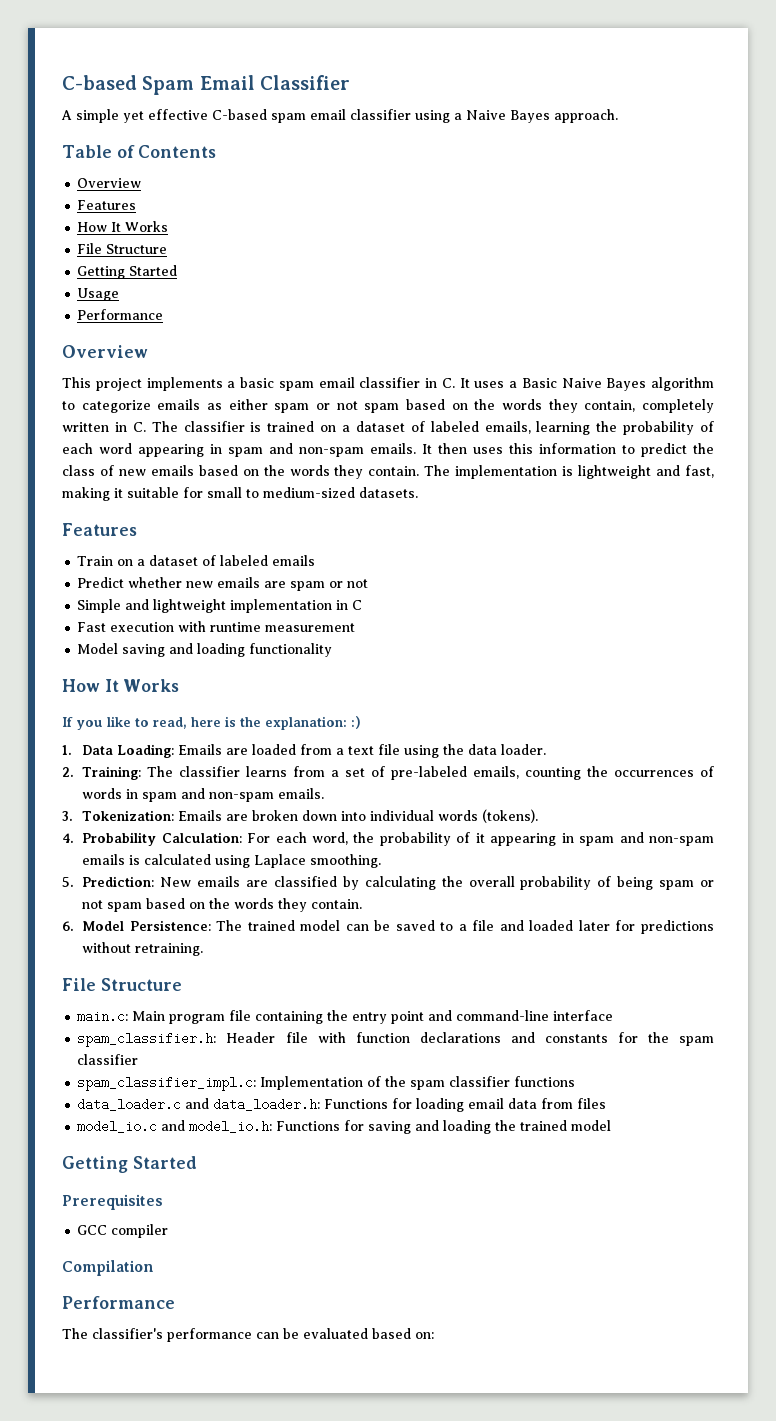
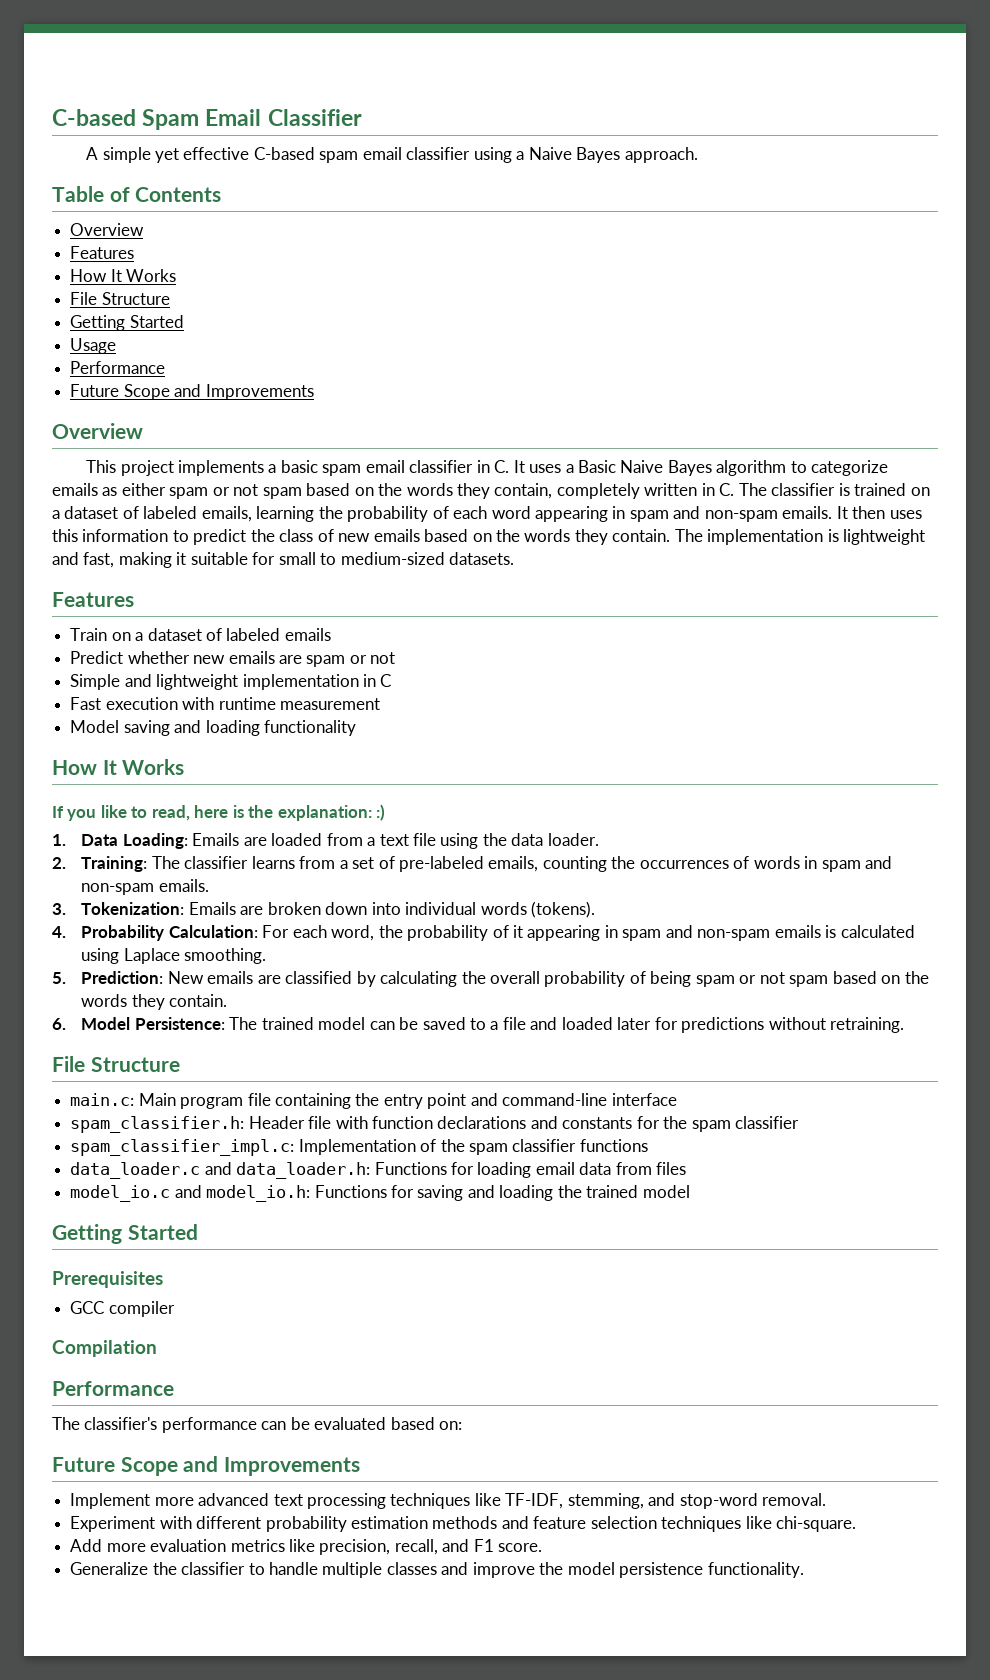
  Usage
  Performance
+ Future Scope and Improvements
  The classifier's performance can be evaluated based on:
+ Future Scope and Improvements
+ Implement more advanced text processing techniques like TF-IDF, stemming, and stop-word removal.
+ Experiment with different probability estimation methods and feature selection techniques like chi-square.
+ Add more evaluation metrics like precision, recall, and F1 score.
+ Generalize the classifier to handle multiple classes and improve the model persistence functionality.

